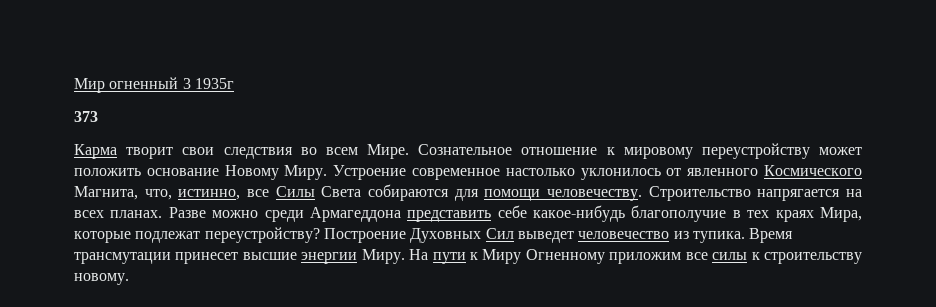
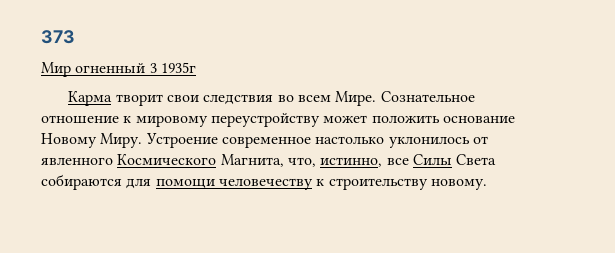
+ 373
- 373
- Устроение современное настолько уклонилось от явленного Космического Магнита, что, истинно, все Силы Света собираются для помощи человечеству. Строительство напрягается на всех планах. Разве можно среди Армагеддона представить себе какое-нибудь благополучие в тех краях Мира, которые подлежат переустройству? Построение Духовных Сил выведет человечество из тупика. Время трансмутации принесет высшие энергии Миру. На пути к Миру Огненному приложим все силы к строительству новому.
+ Устроение современное настолько уклонилось от явленного Космического Магнита, что, истинно, все Силы Света собираются для помощи человечеству к строительству новому.

